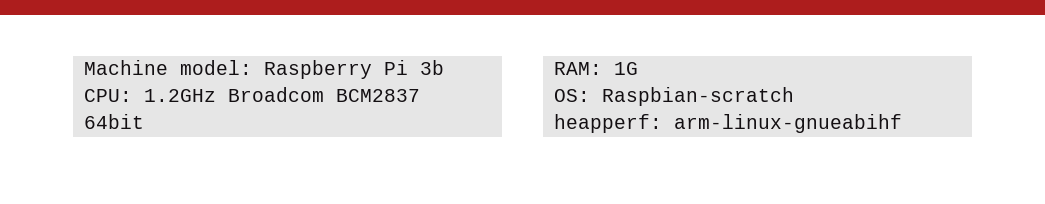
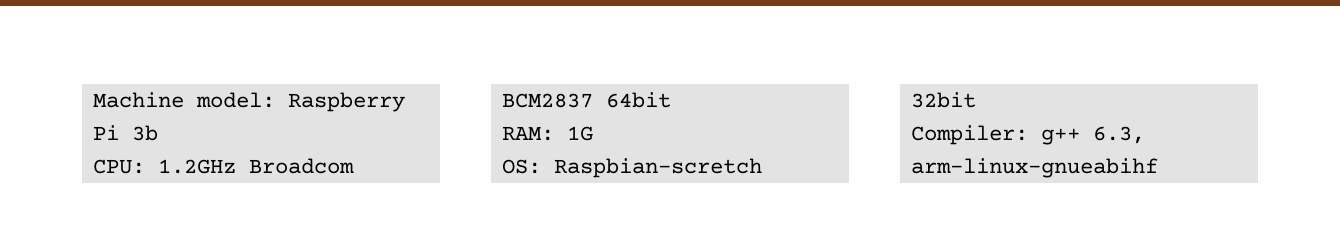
- OS: Raspbian-scratch
- heapperf: arm-linux-gnueabihf
+ OS: Raspbian-scretch 32bit
+ Compiler: g++ 6.3, arm-linux-gnueabihf

